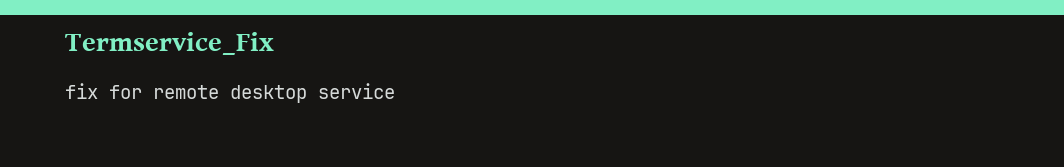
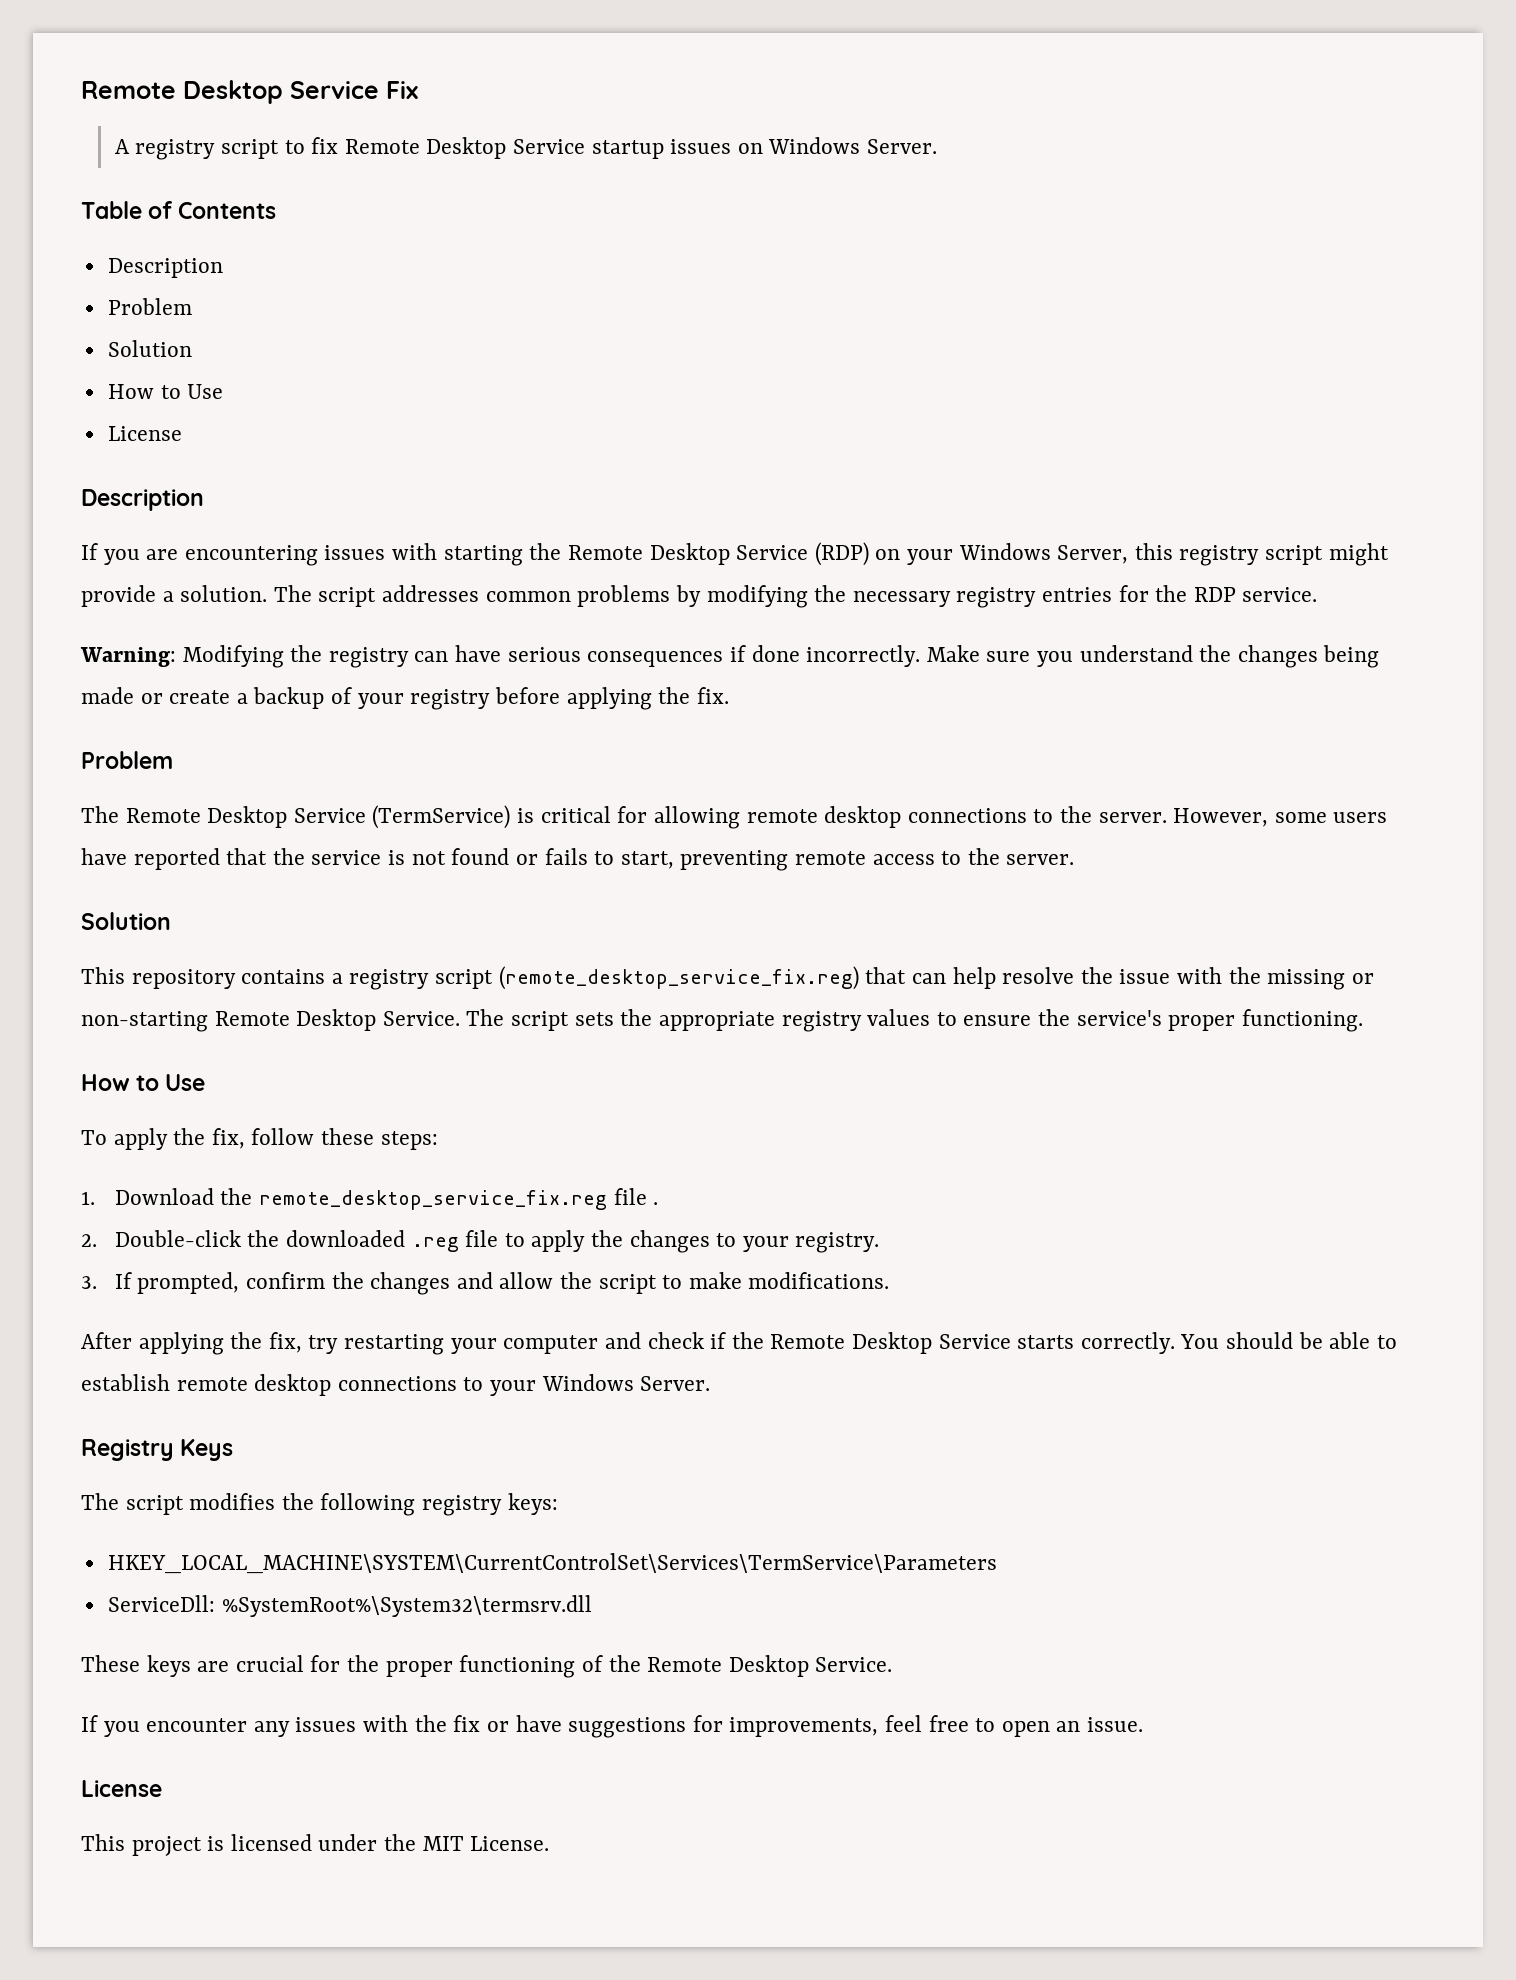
- Termservice_Fix
- fix for remote desktop service
+ Remote Desktop Service Fix
+ A registry script to fix Remote Desktop Service startup issues on Windows Server.
+ Table of Contents
+ Description
+ Problem
+ Solution
+ How to Use
+ License
+ Description
+ If you are encountering issues with starting the Remote Desktop Service (RDP) on your Windows Server, this registry script might provide a solution. The script addresses common problems by modifying the necessary registry entries for the RDP service.
+ Warning: Modifying the registry can have serious consequences if done incorrectly. Make sure you understand the changes being made or create a backup of your registry before applying the fix.
+ Problem
+ The Remote Desktop Service (TermService) is critical for allowing remote desktop connections to the server. However, some users have reported that the service is not found or fails to start, preventing remote access to the server.
+ Solution
+ This repository contains a registry script (remote_desktop_service_fix.reg) that can help resolve the issue with the missing or non-starting Remote Desktop Service. The script sets the appropriate registry values to ensure the service's proper functioning.
+ How to Use
+ To apply the fix, follow these steps:
+ 1. Download the remote_desktop_service_fix.reg file .
+ 2. Double-click the downloaded .reg file to apply the changes to your registry.
+ 3. If prompted, confirm the changes and allow the script to make modifications.
+ After applying the fix, try restarting your computer and check if the Remote Desktop Service starts correctly. You should be able to establish remote desktop connections to your Windows Server.
+ Registry Keys
+ The script modifies the following registry keys:
+ HKEY_LOCAL_MACHINE\SYSTEM\CurrentControlSet\Services\TermService\Parameters
+ ServiceDll: %SystemRoot%\System32\termsrv.dll
+ These keys are crucial for the proper functioning of the Remote Desktop Service.
+ If you encounter any issues with the fix or have suggestions for improvements, feel free to open an issue.
+ License
+ This project is licensed under the MIT License.

